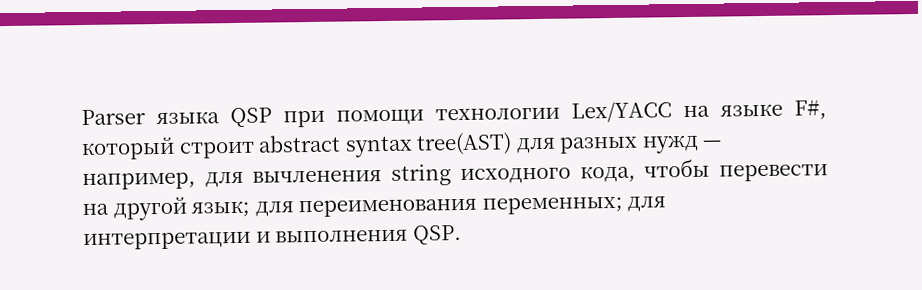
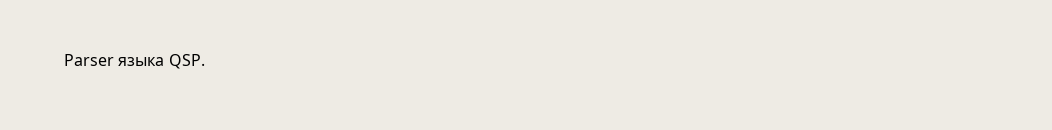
- Parser языка QSP при помощи технологии Lex/YACC на языке F#, который строит abstract syntax tree(AST) для разных нужд — например, для вычленения string исходного кода, чтобы перевести на другой язык; для переименования переменных; для интерпретации и выполнения QSP.
+ Parser языка QSP.

